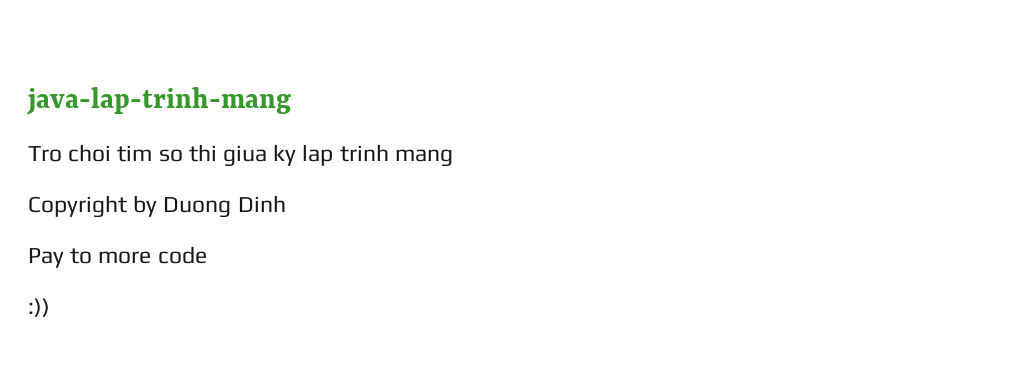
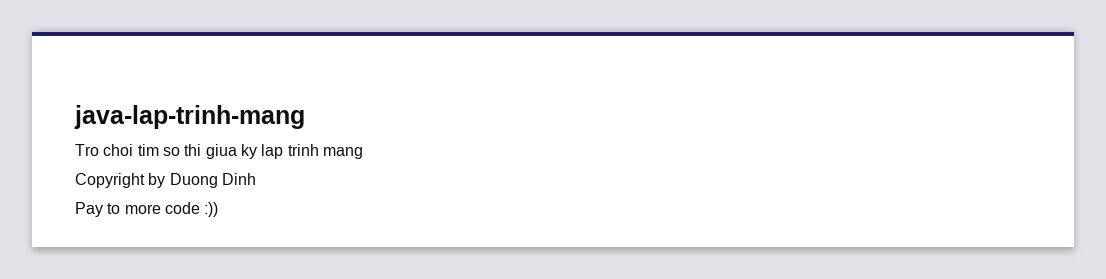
- Pay to more code
- :))
+ Pay to more code :))

